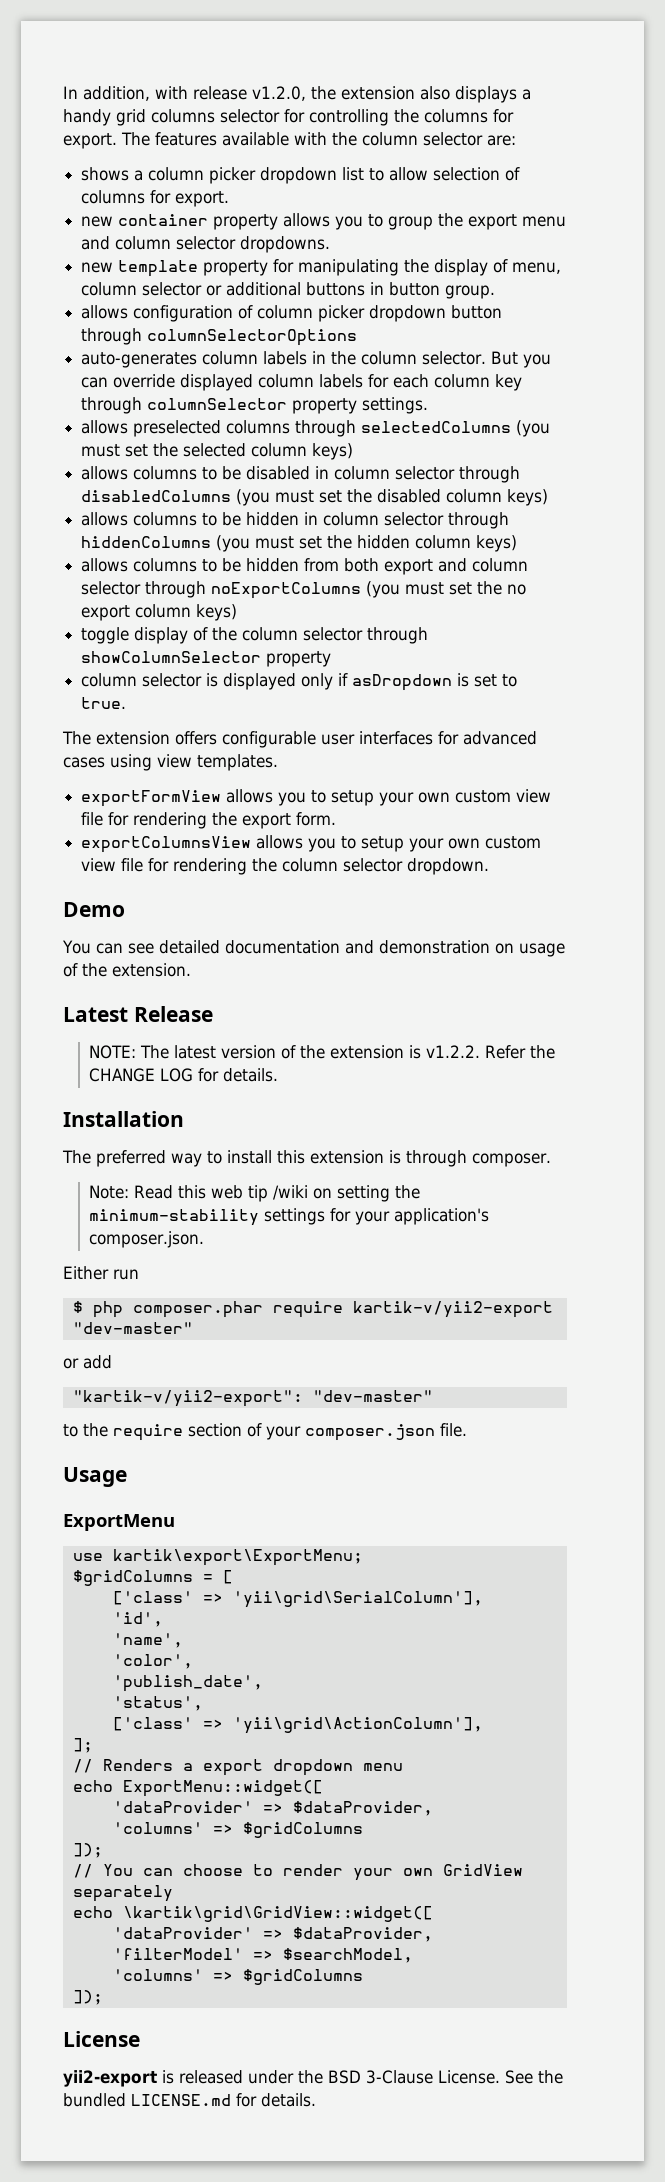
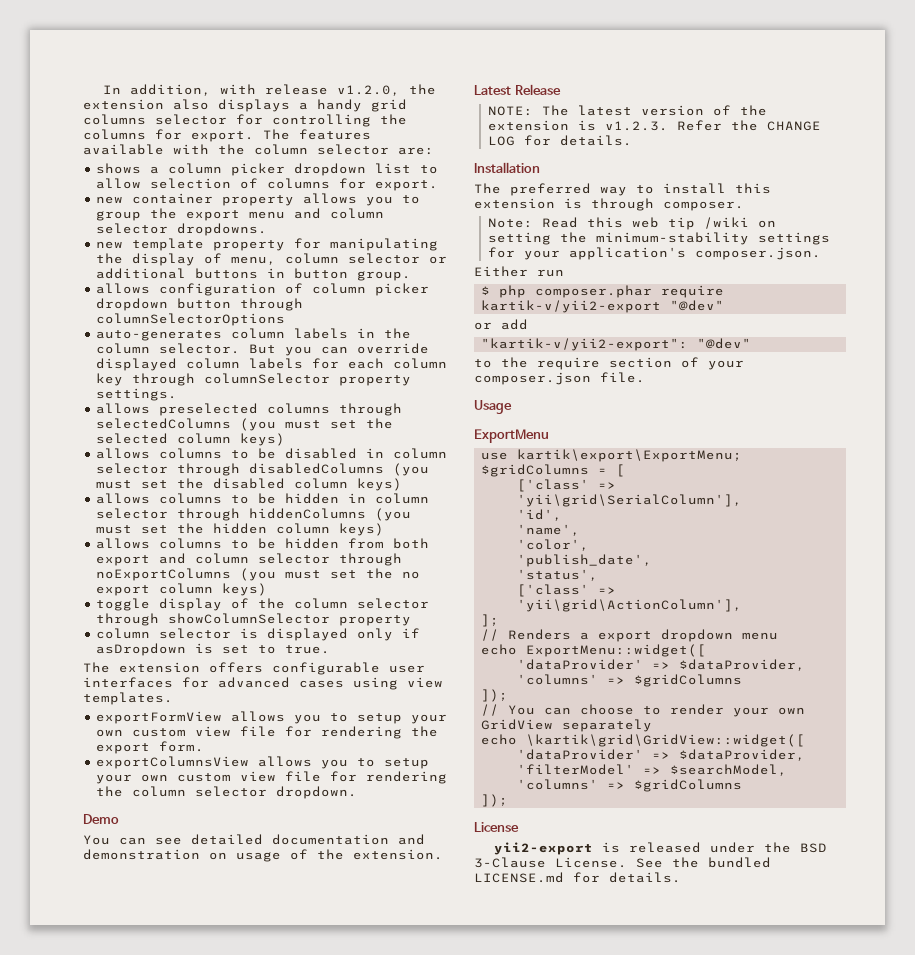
- NOTE: The latest version of the extension is v1.2.2. Refer the CHANGE LOG for details.
+ NOTE: The latest version of the extension is v1.2.3. Refer the CHANGE LOG for details.
- $ php composer.phar require kartik-v/yii2-export "dev-master"
+ $ php composer.phar require kartik-v/yii2-export "@dev"
- "kartik-v/yii2-export": "dev-master"
+ "kartik-v/yii2-export": "@dev"

